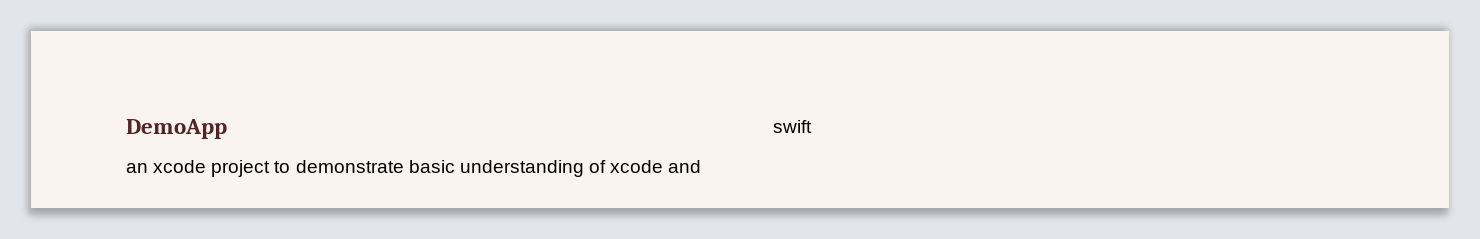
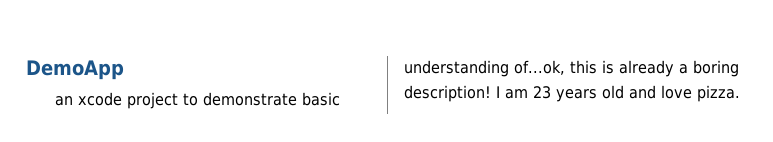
- an xcode project to demonstrate basic understanding of xcode and swift
+ an xcode project to demonstrate basic understanding of...ok, this is already a boring description! I am 23 years old and love pizza.

